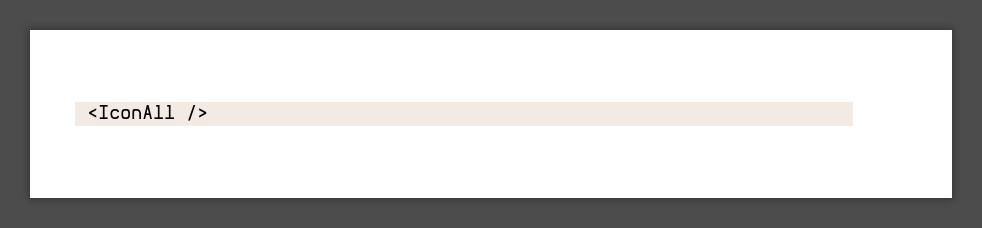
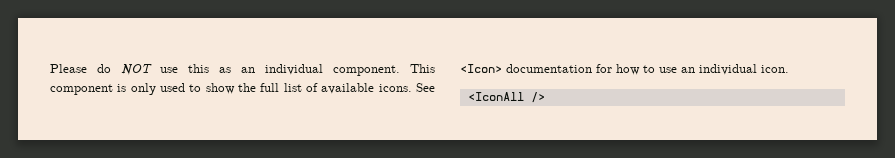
+ Please do NOT use this as an individual component. This component is only used to show the full list of available icons. See <Icon> documentation for how to use an individual icon.

